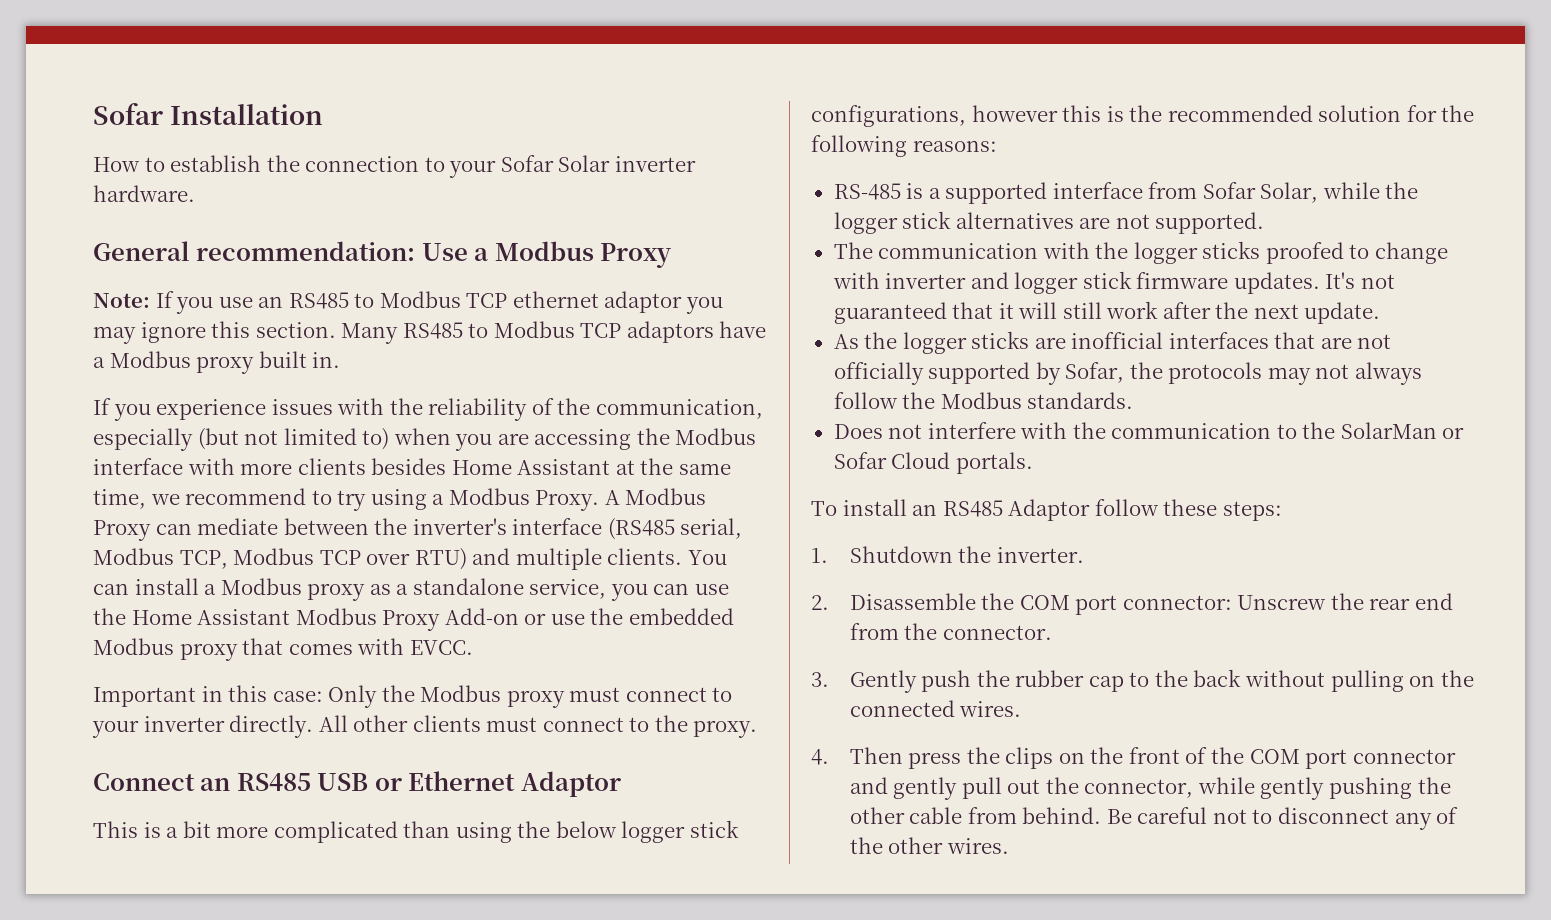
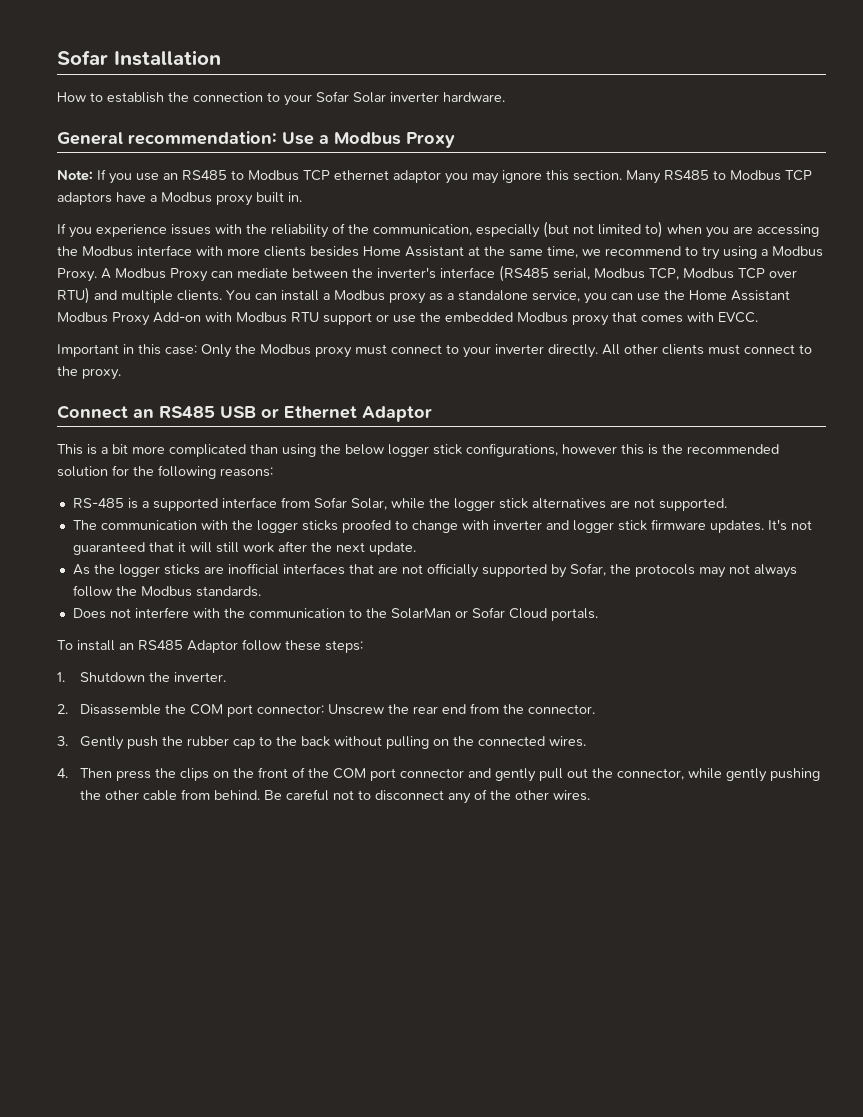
- You can install a Modbus proxy as a standalone service, you can use the Home Assistant Modbus Proxy Add-on or use the embedded Modbus proxy that comes with EVCC.
+ You can install a Modbus proxy as a standalone service, you can use the Home Assistant Modbus Proxy Add-on with Modbus RTU support or use the embedded Modbus proxy that comes with EVCC.

